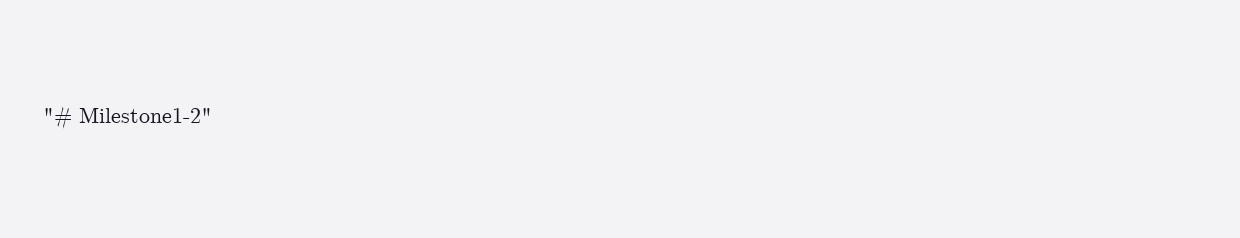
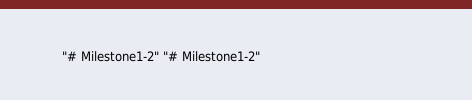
- "# Milestone1-2"
+ "# Milestone1-2" "# Milestone1-2"

